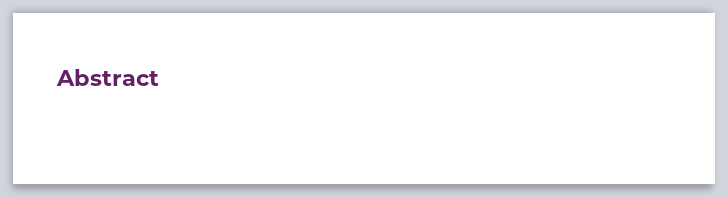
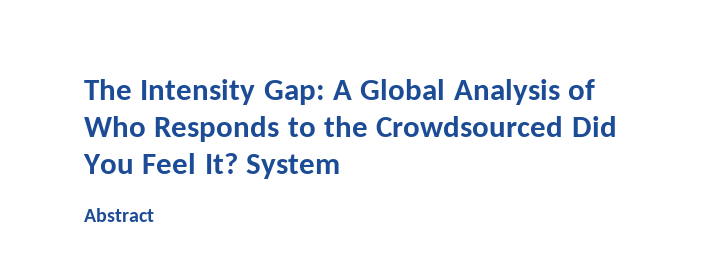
+ The Intensity Gap: A Global Analysis of Who Responds to the Crowdsourced Did You Feel It? System

